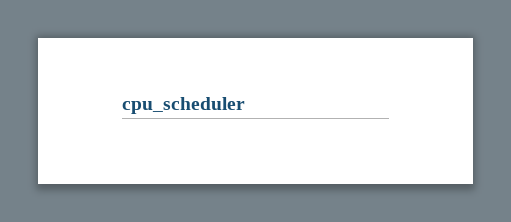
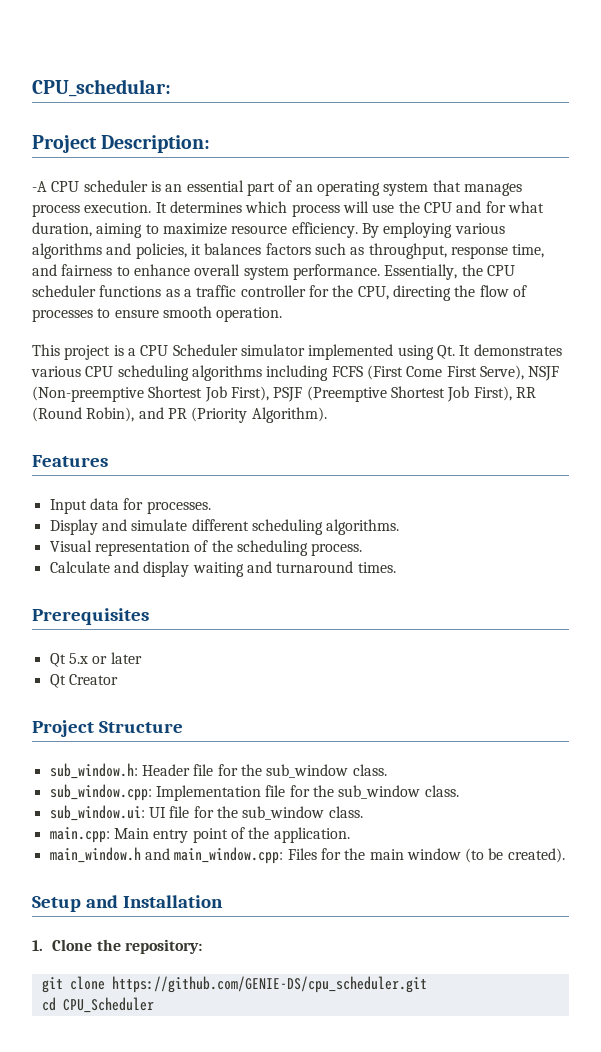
- cpu_scheduler
+ CPU_schedular:
+ Project Description:
+ -A CPU scheduler is an essential part of an operating system that manages process execution. It determines which process will use the CPU and for what duration, aiming to maximize resource efficiency. By employing various algorithms and policies, it balances factors such as throughput, response time, and fairness to enhance overall system performance. Essentially, the CPU scheduler functions as a traffic controller for the CPU, directing the flow of processes to ensure smooth operation.
+ This project is a CPU Scheduler simulator implemented using Qt. It demonstrates various CPU scheduling algorithms including FCFS (First Come First Serve), NSJF (Non-preemptive Shortest Job First), PSJF (Preemptive Shortest Job First), RR (Round Robin), and PR (Priority Algorithm).
+ Features
+ Input data for processes.
+ Display and simulate different scheduling algorithms.
+ Visual representation of the scheduling process.
+ Calculate and display waiting and turnaround times.
+ Prerequisites
+ Qt 5.x or later
+ Qt Creator
+ Project Structure
+ sub_window.h: Header file for the sub_window class.
+ sub_window.cpp: Implementation file for the sub_window class.
+ sub_window.ui: UI file for the sub_window class.
+ main.cpp: Main entry point of the application.
+ main_window.h and main_window.cpp: Files for the main window (to be created).
+ Setup and Installation
+ 1. Clone the repository:
+ git clone https://github.com/GENIE-DS/cpu_scheduler.git
+ cd CPU_Scheduler

